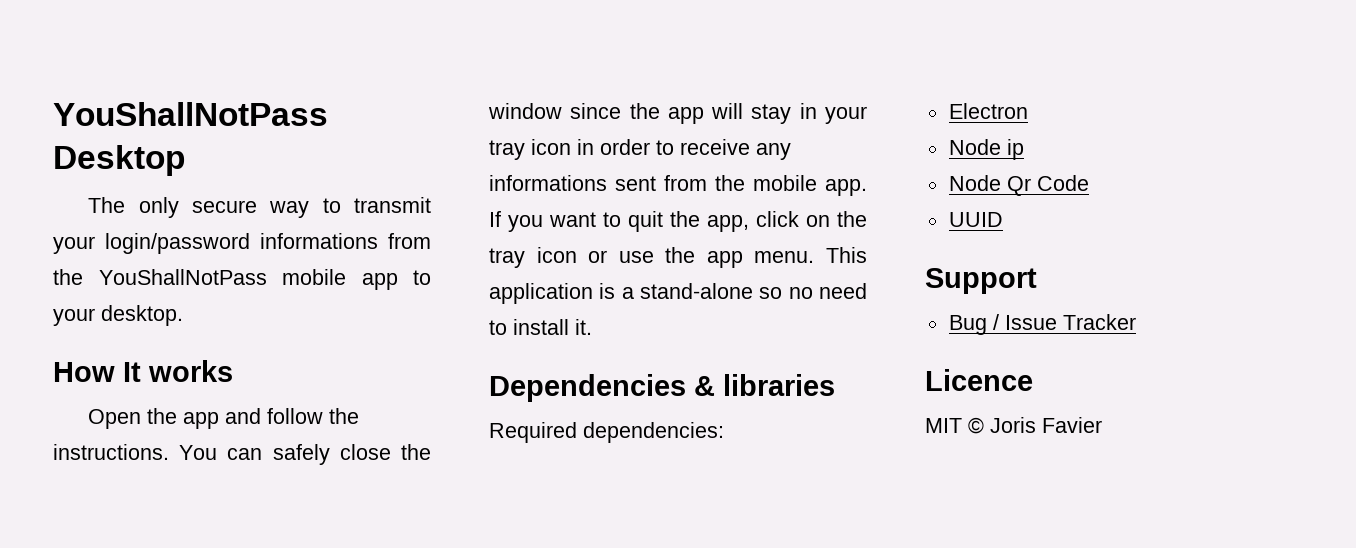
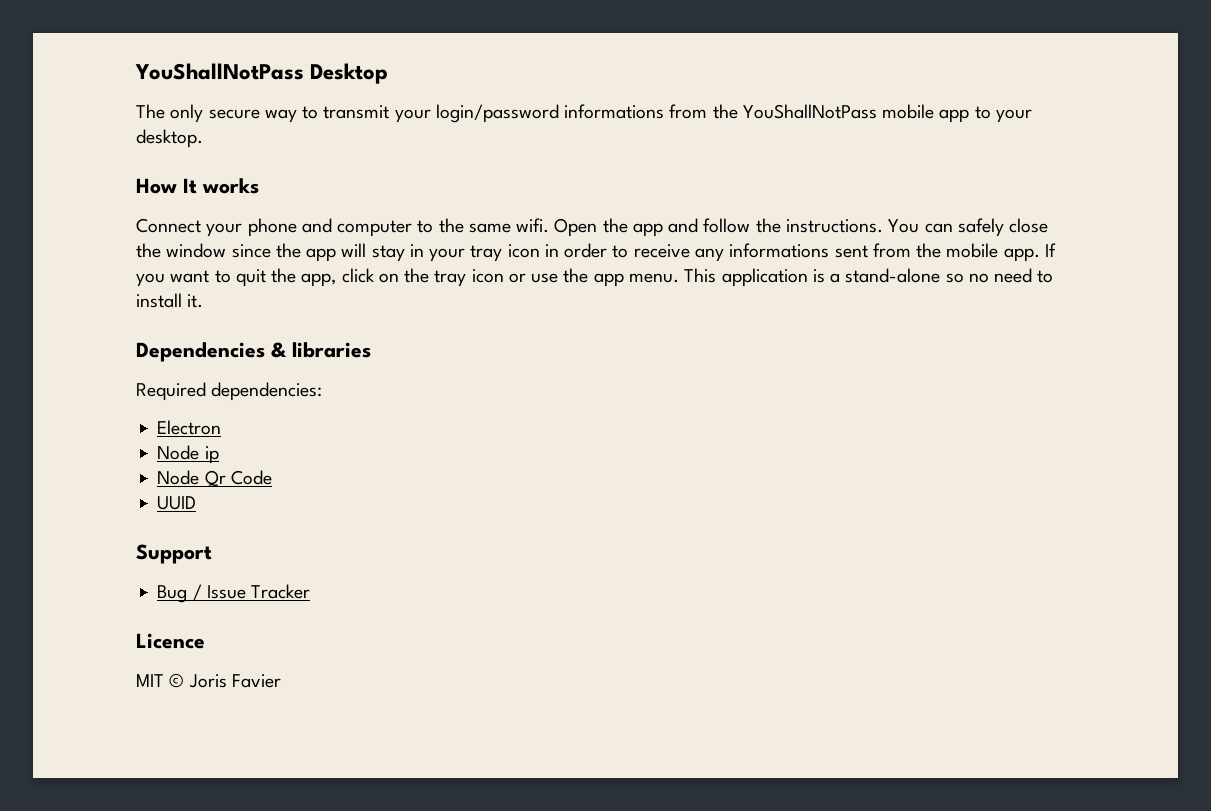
+ Connect your phone and computer to the same wifi.

